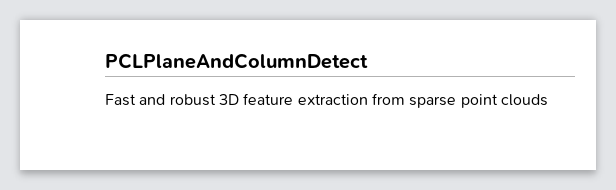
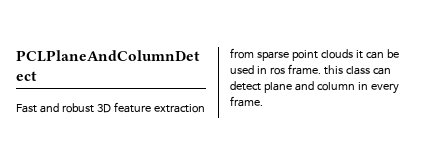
- Fast and robust 3D feature extraction from sparse point clouds
+ Fast and robust 3D feature extraction from sparse point clouds it can be used in ros frame. this class can detect plane and column in every frame.

